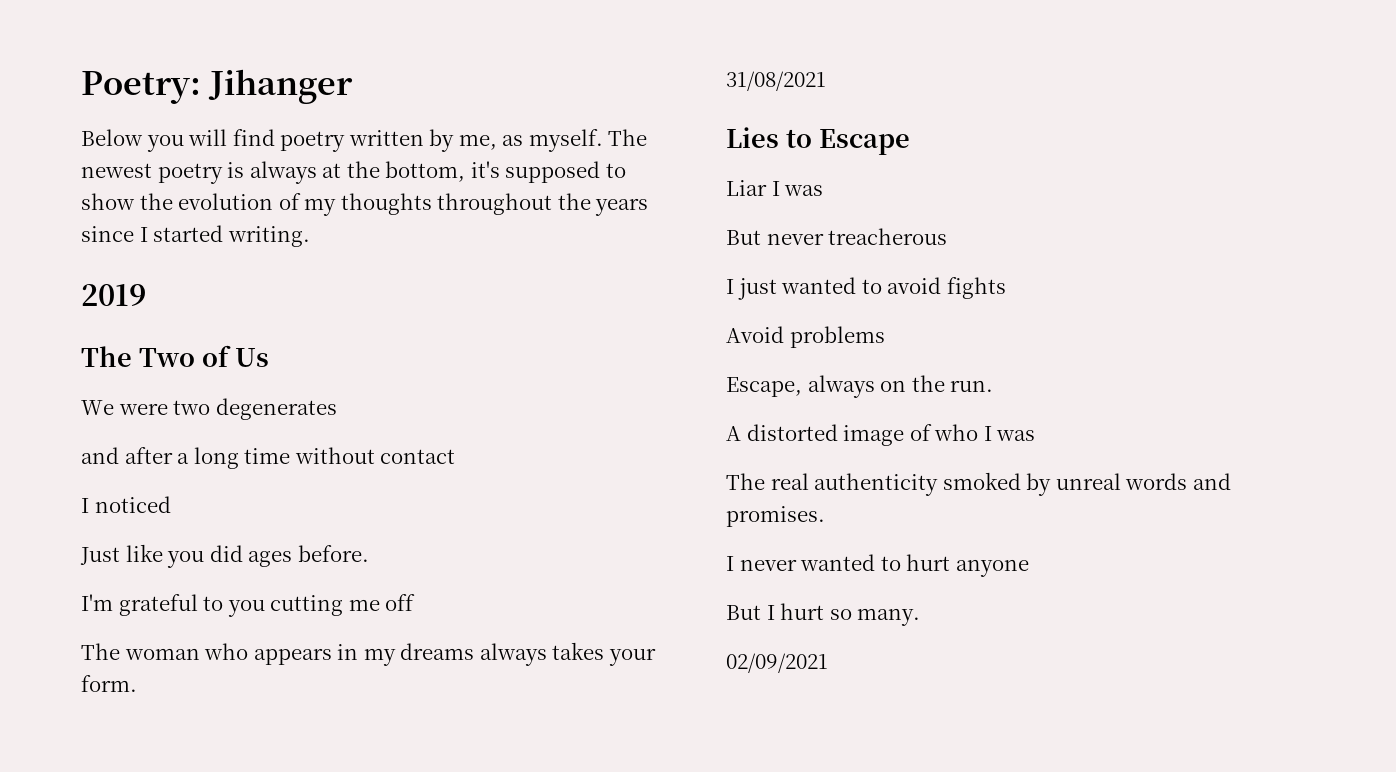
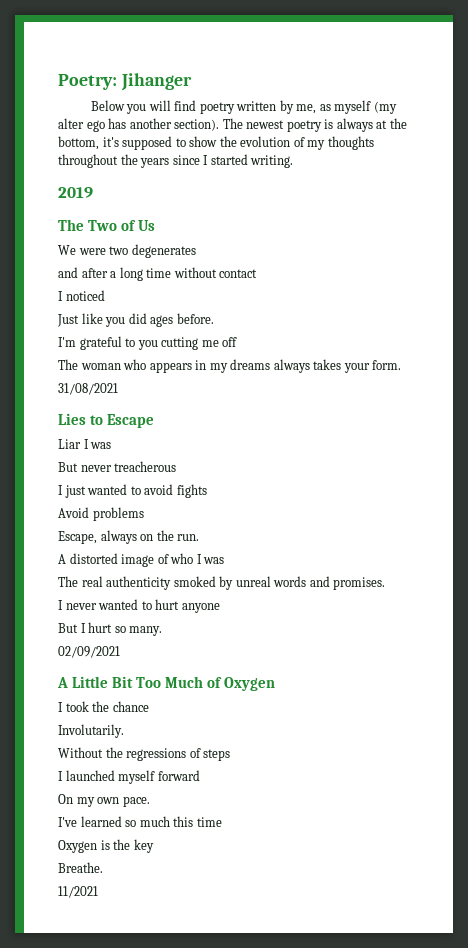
- Below you will find poetry written by me, as myself.
+ Below you will find poetry written by me, as myself (my alter ego has another section).
+ A Little Bit Too Much of Oxygen
+ I took the chance
+ Involutarily.
+ Without the regressions of steps
+ I launched myself forward
+ On my own pace.
+ I've learned so much this time
+ Oxygen is the key
+ Breathe.
+ 11/2021

